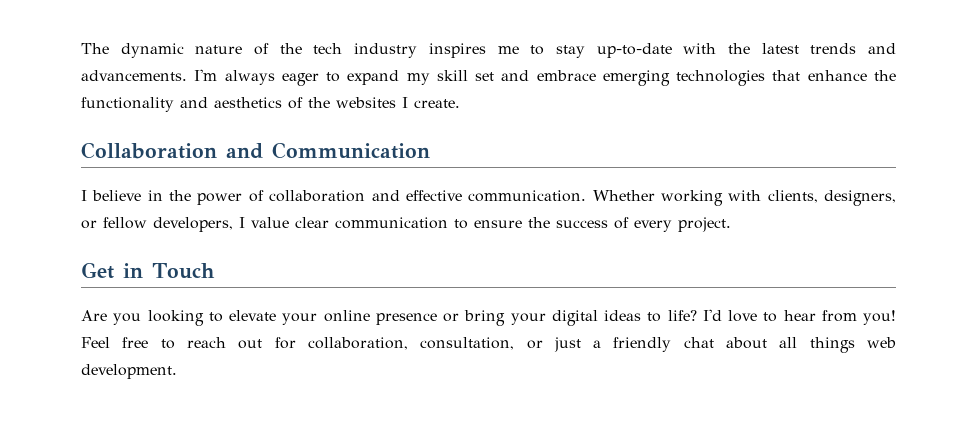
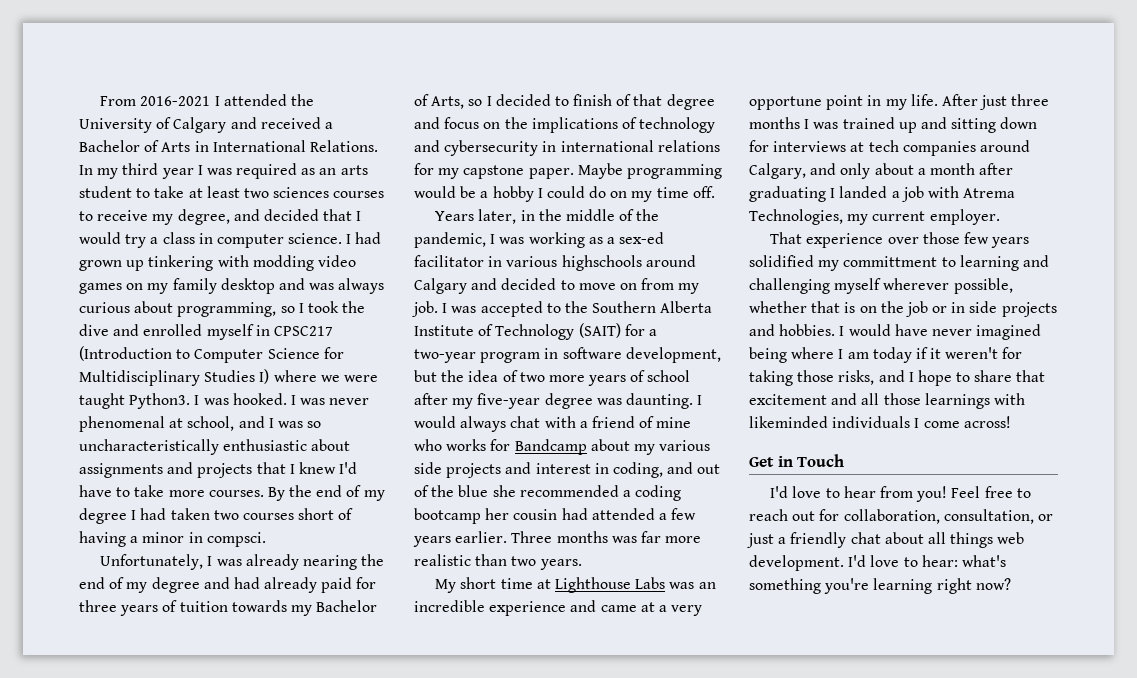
- The dynamic nature of the tech industry inspires me to stay up-to-date with the latest trends and advancements. I'm always eager to expand my skill set and embrace emerging technologies that enhance the functionality and aesthetics of the websites I create.
- Collaboration and Communication
- I believe in the power of collaboration and effective communication. Whether working with clients, designers, or fellow developers, I value clear communication to ensure the success of every project.
+ From 2016-2021 I attended the University of Calgary and received a Bachelor of Arts in International Relations. In my third year I was required as an arts student to take at least two sciences courses to receive my degree, and decided that I would try a class in computer science. I had grown up tinkering with modding video games on my family desktop and was always curious about programming, so I took the dive and enrolled myself in CPSC217 (Introduction to Computer Science for Multidisciplinary Studies I) where we were taught Python3. I was hooked. I was never phenomenal at school, and I was so uncharacteristically enthusiastic about assignments and projects that I knew I'd have to take more courses. By the end of my degree I had taken two courses short of having a minor in compsci.
+ Unfortunately, I was already nearing the end of my degree and had already paid for three years of tuition towards my Bachelor of Arts, so I decided to finish of that degree and focus on the implications of technology and cybersecurity in international relations for my capstone paper. Maybe programming would be a hobby I could do on my time off.
+ Years later, in the middle of the pandemic, I was working as a sex-ed facilitator in various highschools around Calgary and decided to move on from my job. I was accepted to the Southern Alberta Institute of Technology (SAIT) for a two-year program in software development, but the idea of two more years of school after my five-year degree was daunting. I would always chat with a friend of mine who works for Bandcamp about my various side projects and interest in coding, and out of the blue she recommended a coding bootcamp her cousin had attended a few years earlier. Three months was far more realistic than two years.
+ My short time at Lighthouse Labs was an incredible experience and came at a very opportune point in my life. After just three months I was trained up and sitting down for interviews at tech companies around Calgary, and only about a month after graduating I landed a job with Atrema Technologies, my current employer.
+ That experience over those few years solidified my committment to learning and challenging myself wherever possible, whether that is on the job or in side projects and hobbies. I would have never imagined being where I am today if it weren't for taking those risks, and I hope to share that excitement and all those learnings with likeminded individuals I come across!
  Get in Touch
- Are you looking to elevate your online presence or bring your digital ideas to life? I'd love to hear from you!
+ I'd love to hear from you!
+ I'd love to hear: what's something you're learning right now?

